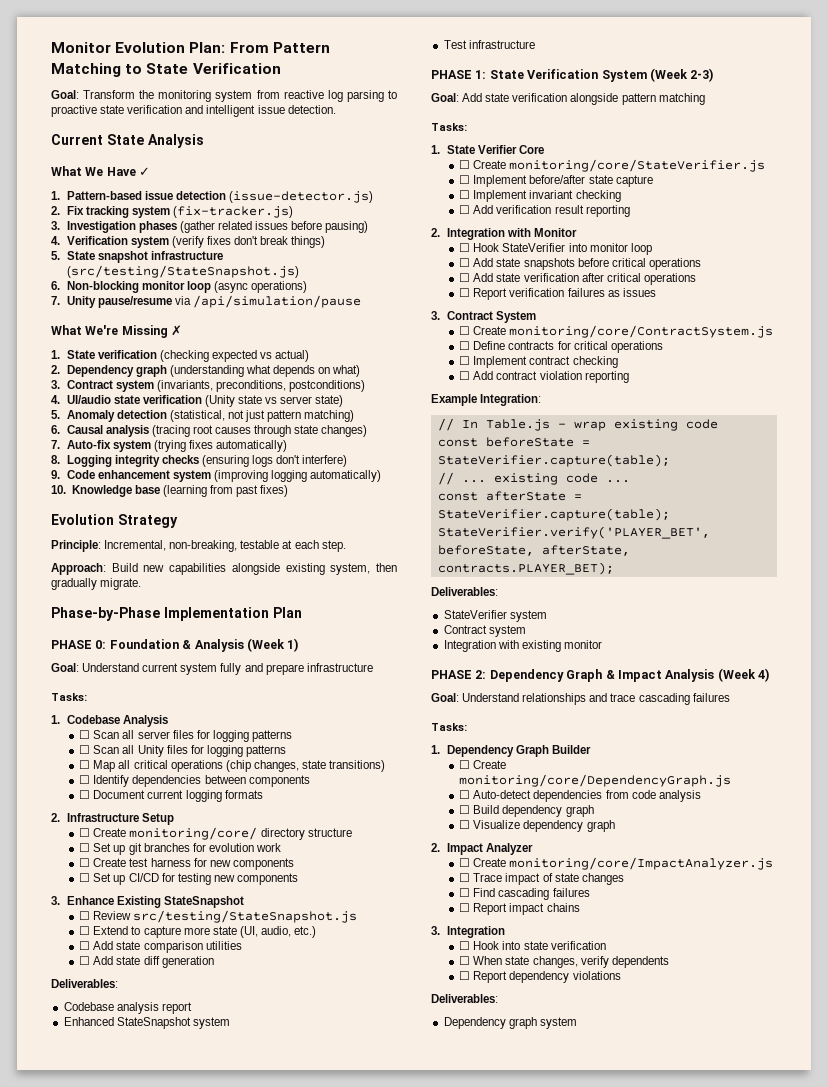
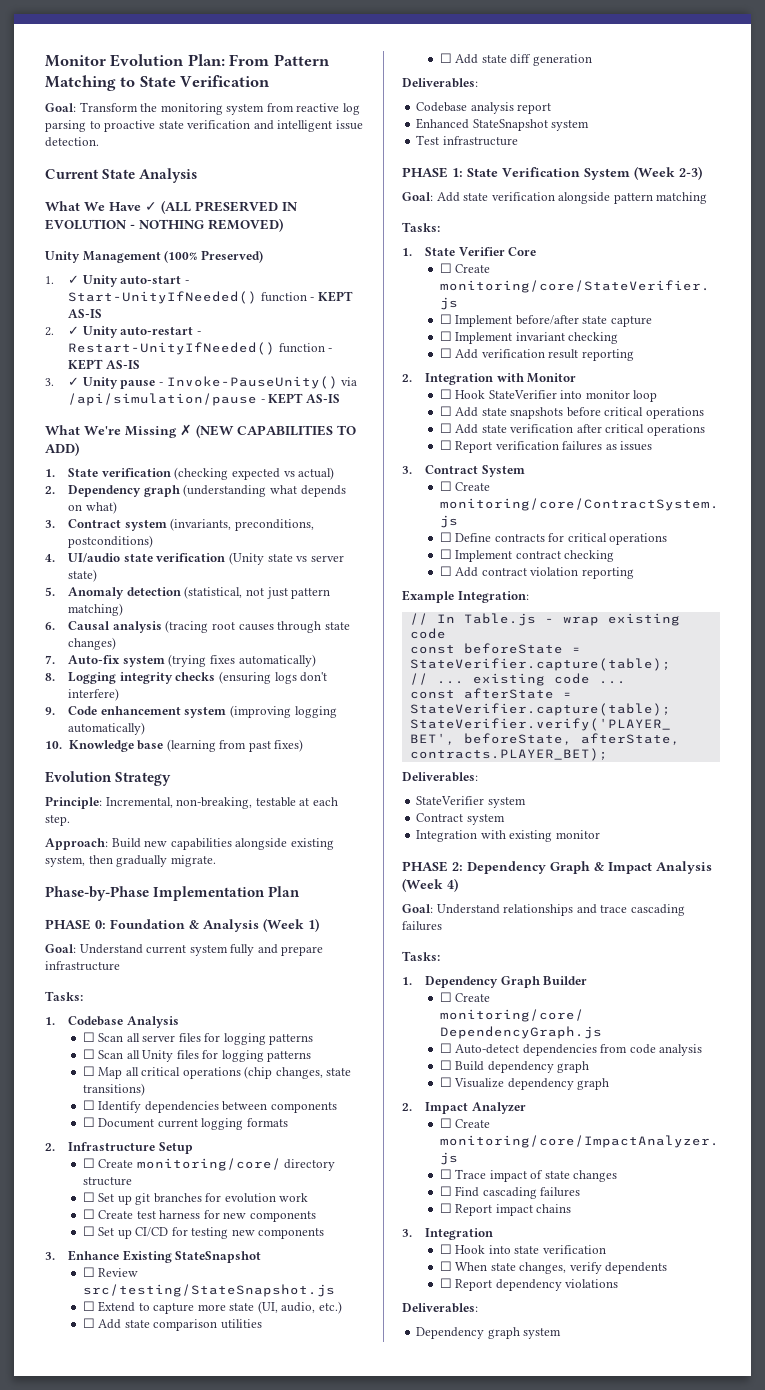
- What We Have ✓
- 1. Pattern-based issue detection (issue-detector.js)
- 2. Fix tracking system (fix-tracker.js)
- 3. Investigation phases (gather related issues before pausing)
- 4. Verification system (verify fixes don't break things)
- 5. State snapshot infrastructure (src/testing/StateSnapshot.js)
- 6. Non-blocking monitor loop (async operations)
- 7. Unity pause/resume via /api/simulation/pause
+ What We Have ✓ (ALL PRESERVED IN EVOLUTION - NOTHING REMOVED)
+ Unity Management (100% Preserved)
+ 1. ✓ Unity auto-start - Start-UnityIfNeeded() function - KEPT AS-IS
+ 2. ✓ Unity auto-restart - Restart-UnityIfNeeded() function - KEPT AS-IS
+ 3. ✓ Unity pause - Invoke-PauseUnity() via /api/simulation/pause - KEPT AS-IS
- What We're Missing ✗
+ What We're Missing ✗ (NEW CAPABILITIES TO ADD)

